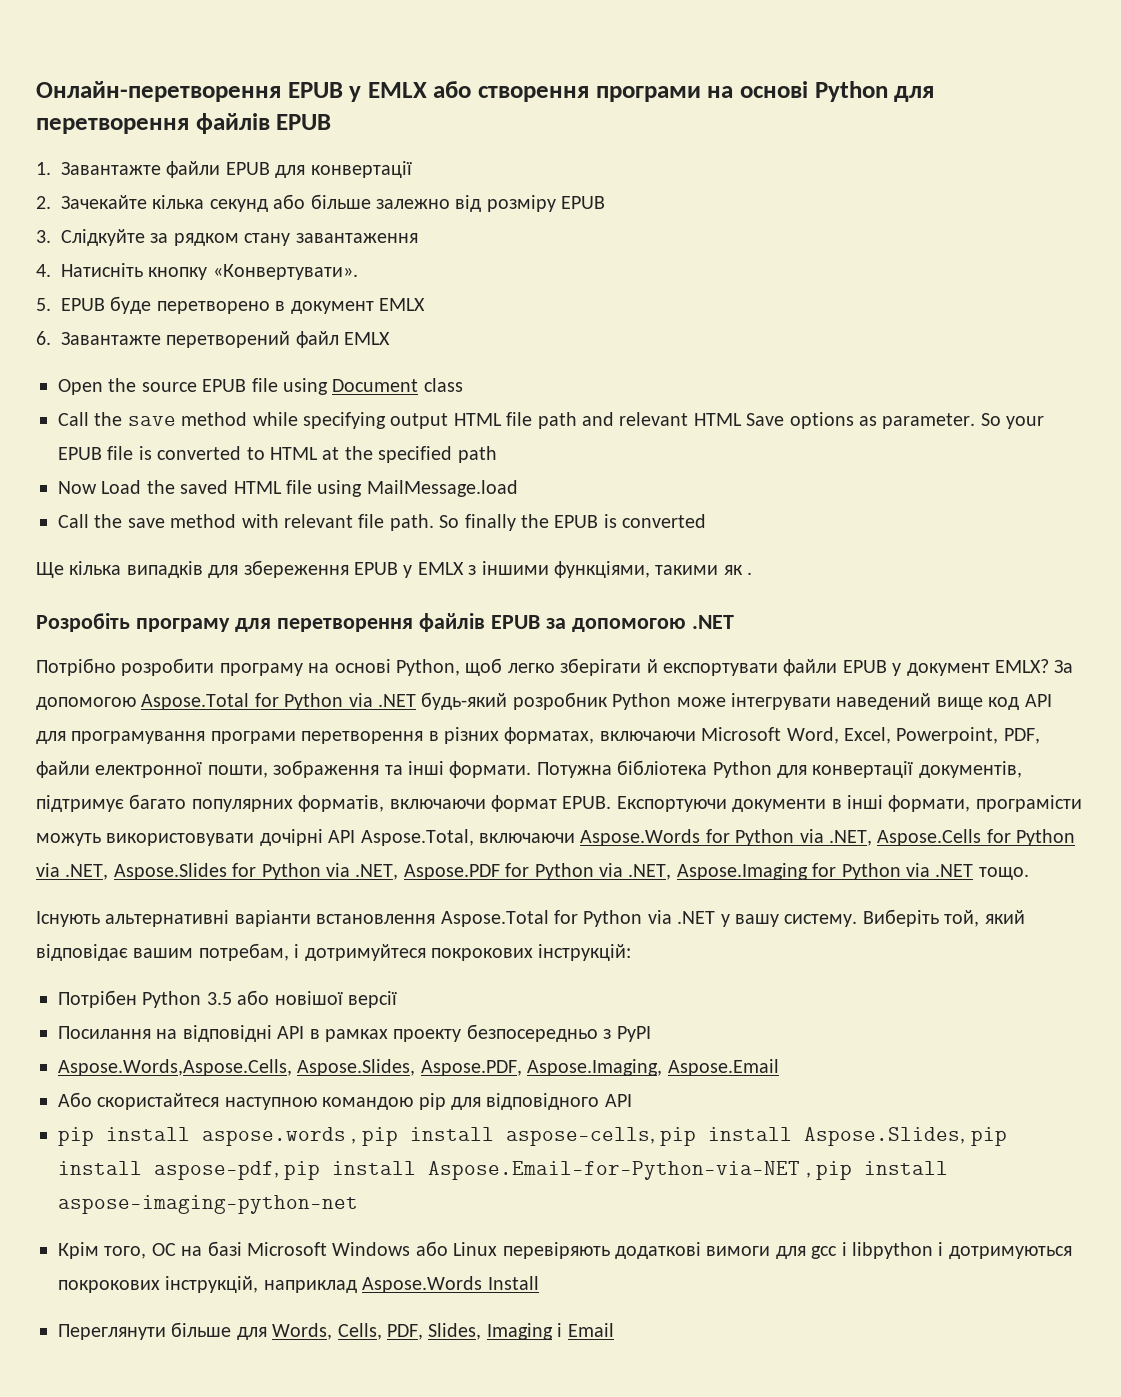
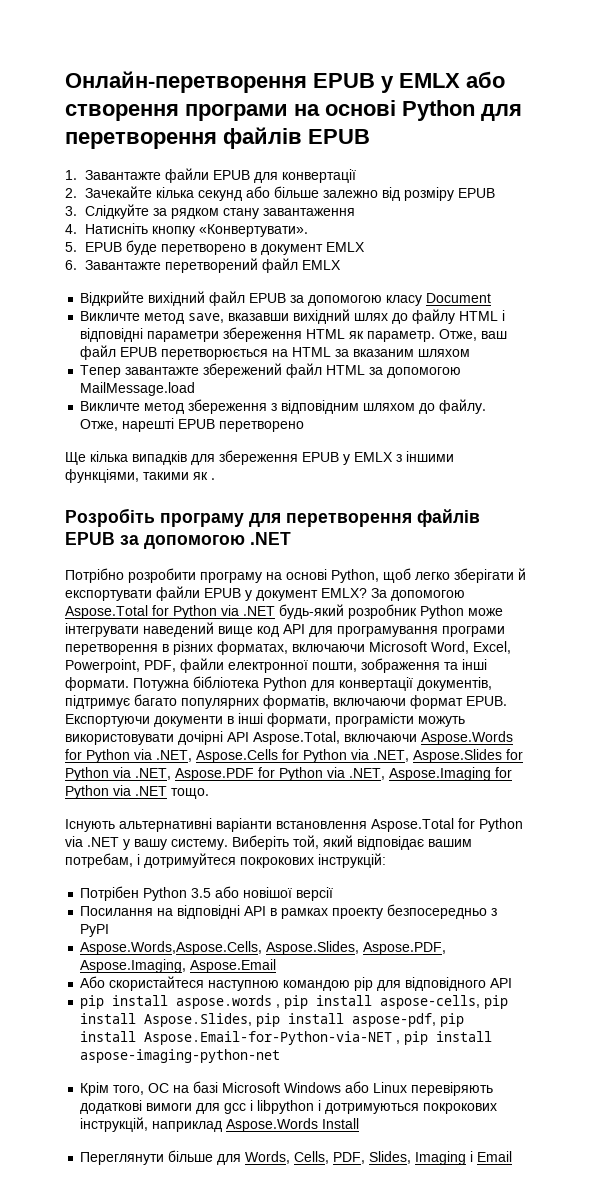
- Open the source EPUB file using Document class
- Call the save method while specifying output HTML file path and relevant HTML Save options as parameter. So your EPUB file is converted to HTML at the specified path
- Now Load the saved HTML file using MailMessage.load
- Call the save method with relevant file path. So finally the EPUB is converted
+ Відкрийте вихідний файл EPUB за допомогою класу Document
+ Викличте метод save, вказавши вихідний шлях до файлу HTML і відповідні параметри збереження HTML як параметр. Отже, ваш файл EPUB перетворюється на HTML за вказаним шляхом
+ Тепер завантажте збережений файл HTML за допомогою MailMessage.load
+ Викличте метод збереження з відповідним шляхом до файлу. Отже, нарешті EPUB перетворено

